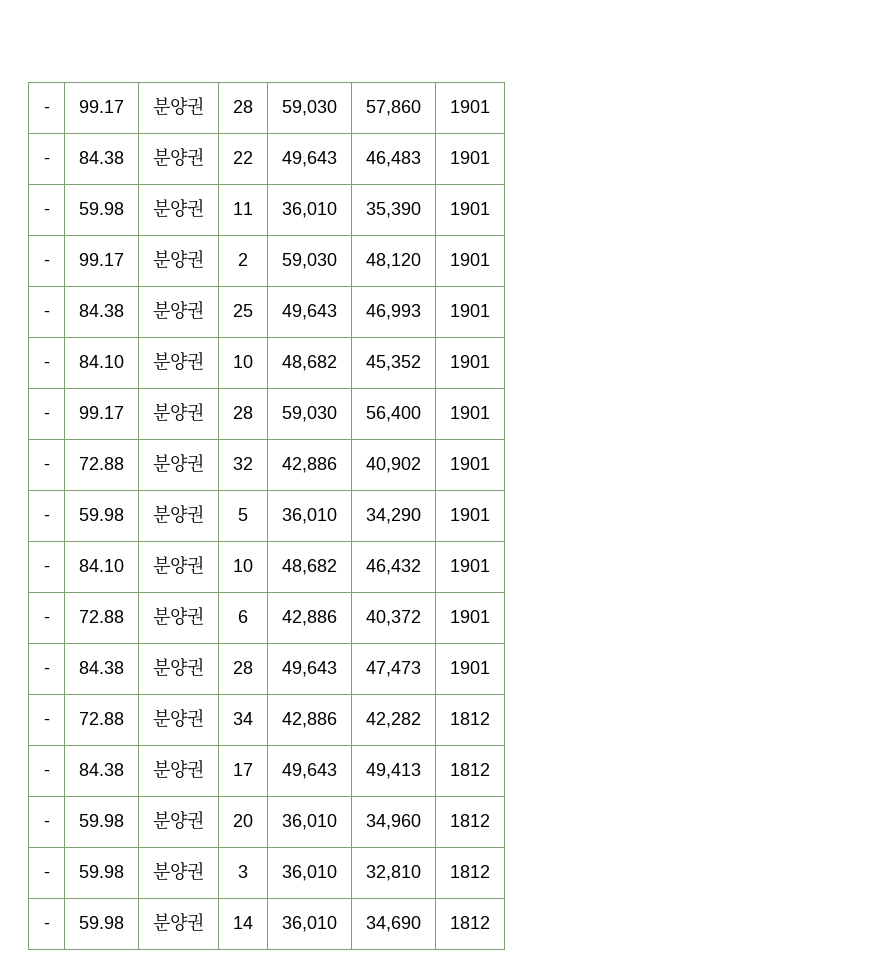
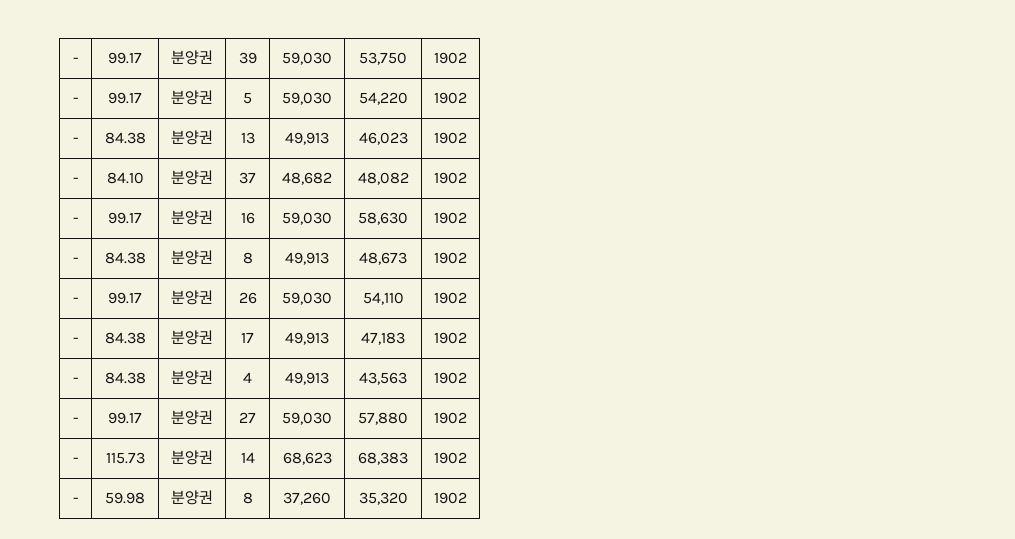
- - | 99.17 | 분양권 | 28 | 59,030 | 57,860 | 1901
- - | 84.38 | 분양권 | 22 | 49,643 | 46,483 | 1901
- - | 59.98 | 분양권 | 11 | 36,010 | 35,390 | 1901
- - | 99.17 | 분양권 | 2 | 59,030 | 48,120 | 1901
- - | 84.38 | 분양권 | 25 | 49,643 | 46,993 | 1901
- - | 84.10 | 분양권 | 10 | 48,682 | 45,352 | 1901
- - | 99.17 | 분양권 | 28 | 59,030 | 56,400 | 1901
- - | 72.88 | 분양권 | 32 | 42,886 | 40,902 | 1901
- - | 59.98 | 분양권 | 5 | 36,010 | 34,290 | 1901
- - | 84.10 | 분양권 | 10 | 48,682 | 46,432 | 1901
- - | 72.88 | 분양권 | 6 | 42,886 | 40,372 | 1901
- - | 84.38 | 분양권 | 28 | 49,643 | 47,473 | 1901
- - | 72.88 | 분양권 | 34 | 42,886 | 42,282 | 1812
- - | 84.38 | 분양권 | 17 | 49,643 | 49,413 | 1812
- - | 59.98 | 분양권 | 20 | 36,010 | 34,960 | 1812
- - | 59.98 | 분양권 | 3 | 36,010 | 32,810 | 1812
- - | 59.98 | 분양권 | 14 | 36,010 | 34,690 | 1812
+ - | 99.17 | 분양권 | 39 | 59,030 | 53,750 | 1902
+ - | 99.17 | 분양권 | 5 | 59,030 | 54,220 | 1902
+ - | 84.38 | 분양권 | 13 | 49,913 | 46,023 | 1902
+ - | 84.10 | 분양권 | 37 | 48,682 | 48,082 | 1902
+ - | 99.17 | 분양권 | 16 | 59,030 | 58,630 | 1902
+ - | 84.38 | 분양권 | 8 | 49,913 | 48,673 | 1902
+ - | 99.17 | 분양권 | 26 | 59,030 | 54,110 | 1902
+ - | 84.38 | 분양권 | 17 | 49,913 | 47,183 | 1902
+ - | 84.38 | 분양권 | 4 | 49,913 | 43,563 | 1902
+ - | 99.17 | 분양권 | 27 | 59,030 | 57,880 | 1902
+ - | 115.73 | 분양권 | 14 | 68,623 | 68,383 | 1902
+ - | 59.98 | 분양권 | 8 | 37,260 | 35,320 | 1902

